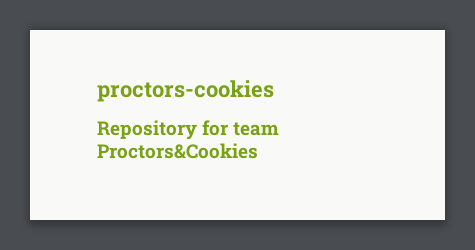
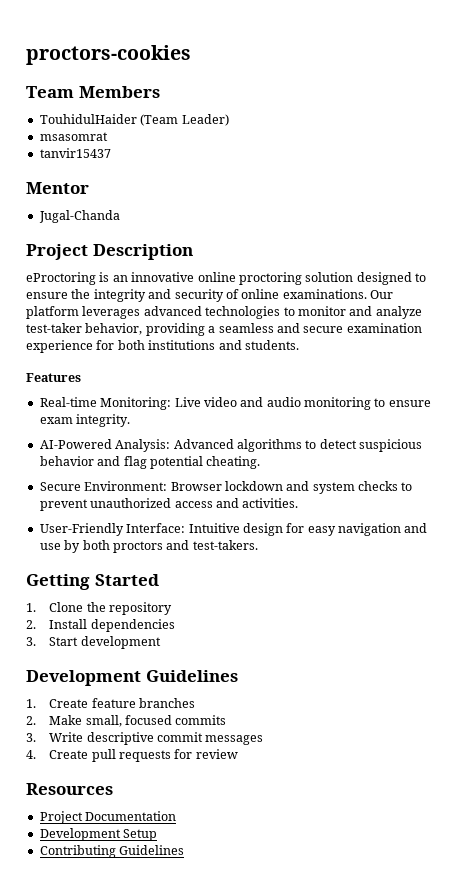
- Repository for team Proctors&Cookies
+ Team Members
+ TouhidulHaider (Team Leader)
+ msasomrat
+ tanvir15437
+ Mentor
+ Jugal-Chanda
+ Project Description
+ eProctoring is an innovative online proctoring solution designed to ensure the integrity and security of online examinations. Our platform leverages advanced technologies to monitor and analyze test-taker behavior, providing a seamless and secure examination experience for both institutions and students.
+ Features
+ Real-time Monitoring: Live video and audio monitoring to ensure exam integrity.
+ AI-Powered Analysis: Advanced algorithms to detect suspicious behavior and flag potential cheating.
+ Secure Environment: Browser lockdown and system checks to prevent unauthorized access and activities.
+ User-Friendly Interface: Intuitive design for easy navigation and use by both proctors and test-takers.
+ Getting Started
+ 1. Clone the repository
+ 2. Install dependencies
+ 3. Start development
+ Development Guidelines
+ 1. Create feature branches
+ 2. Make small, focused commits
+ 3. Write descriptive commit messages
+ 4. Create pull requests for review
+ Resources
+ Project Documentation
+ Development Setup
+ Contributing Guidelines

